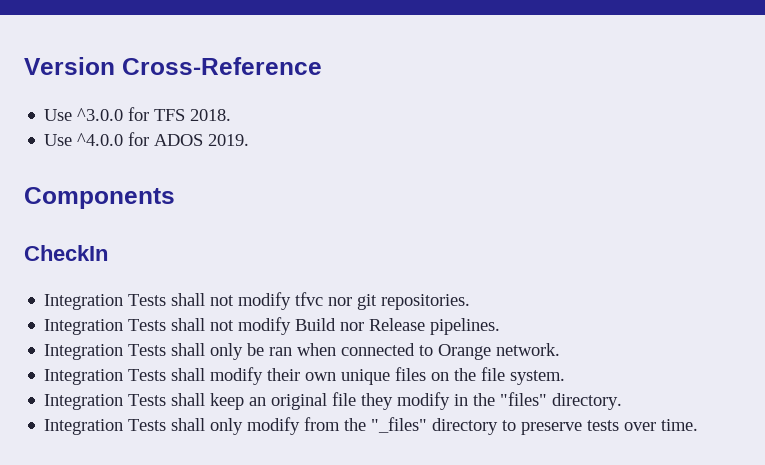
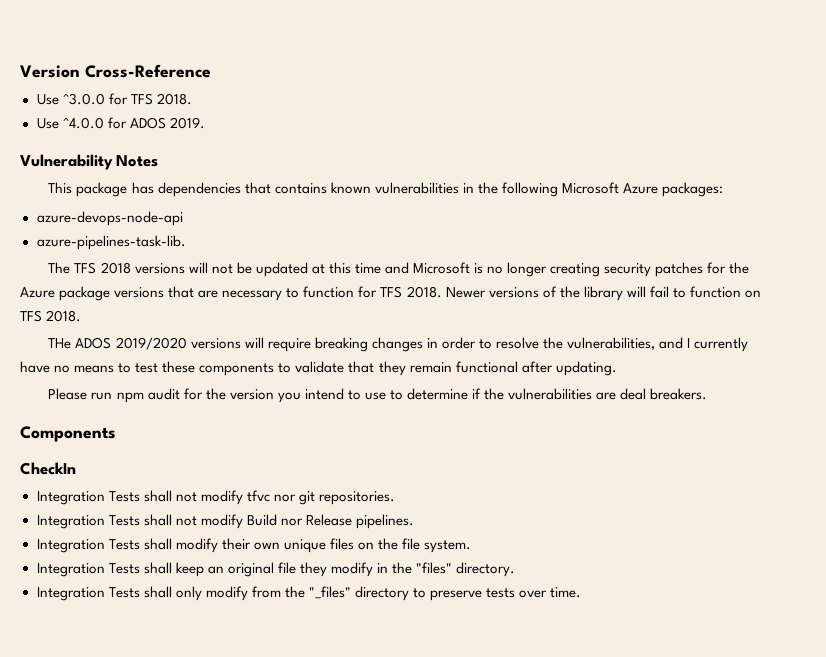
+ Vulnerability Notes
+ This package has dependencies that contains known vulnerabilities in the following Microsoft Azure packages:
+ azure-devops-node-api
+ azure-pipelines-task-lib.
+ The TFS 2018 versions will not be updated at this time and Microsoft is no longer creating security patches for the Azure package versions that are necessary to function for TFS 2018. Newer versions of the library will fail to function on TFS 2018.
+ THe ADOS 2019/2020 versions will require breaking changes in order to resolve the vulnerabilities, and I currently have no means to test these components to validate that they remain functional after updating.
+ Please run npm audit for the version you intend to use to determine if the vulnerabilities are deal breakers.
- Integration Tests shall only be ran when connected to Orange network.

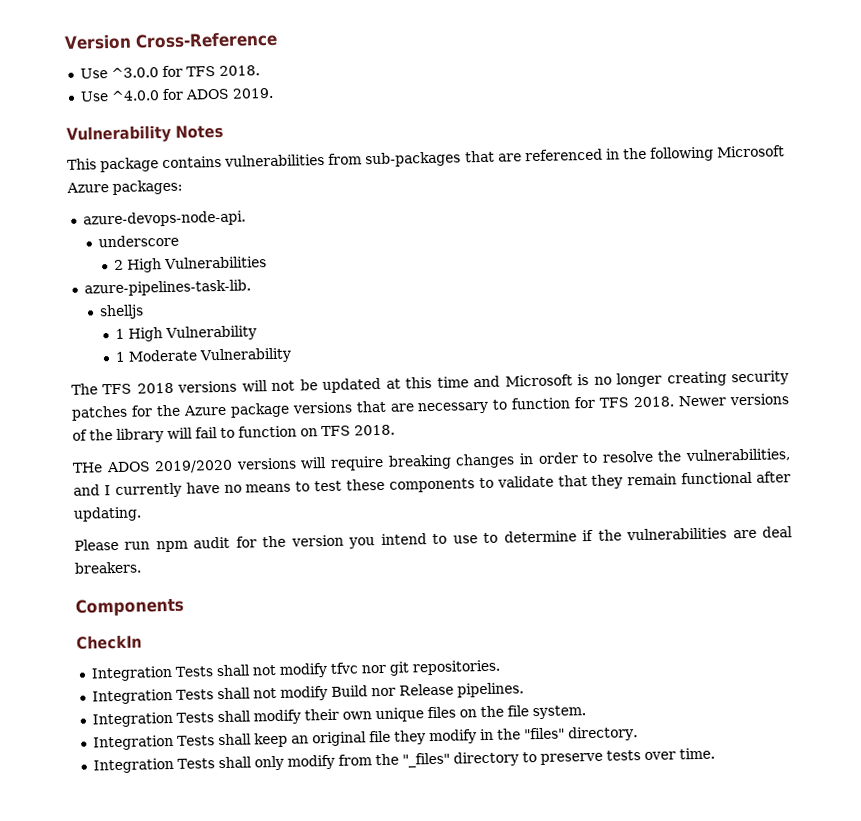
- This package has dependencies that contains known vulnerabilities in the following Microsoft Azure packages:
+ This package contains vulnerabilities from sub-packages that are referenced in the following Microsoft Azure packages:
- azure-devops-node-api
+ azure-devops-node-api.
+ underscore
+ 2 High Vulnerabilities
  azure-pipelines-task-lib.
+ shelljs
+ 1 High Vulnerability
+ 1 Moderate Vulnerability

